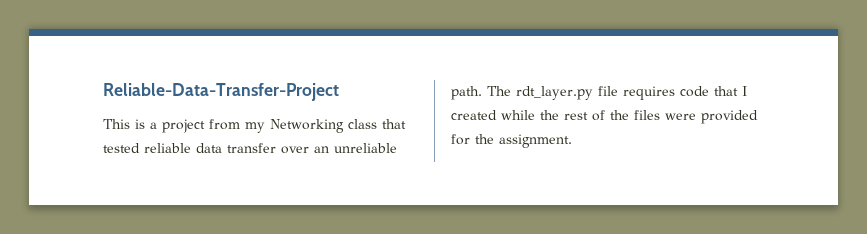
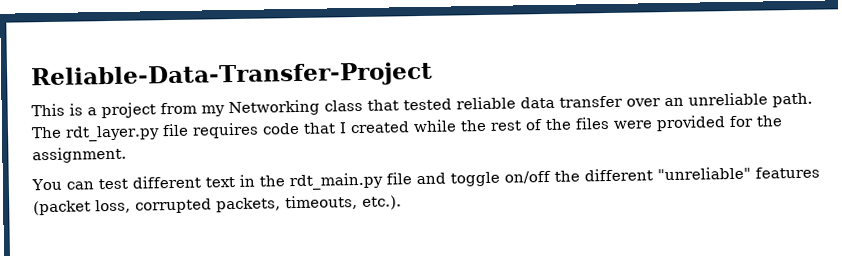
+ You can test different text in the rdt_main.py file and toggle on/off the different "unreliable" features (packet loss, corrupted packets, timeouts, etc.).

